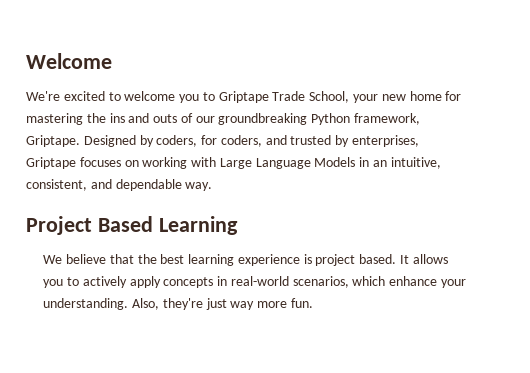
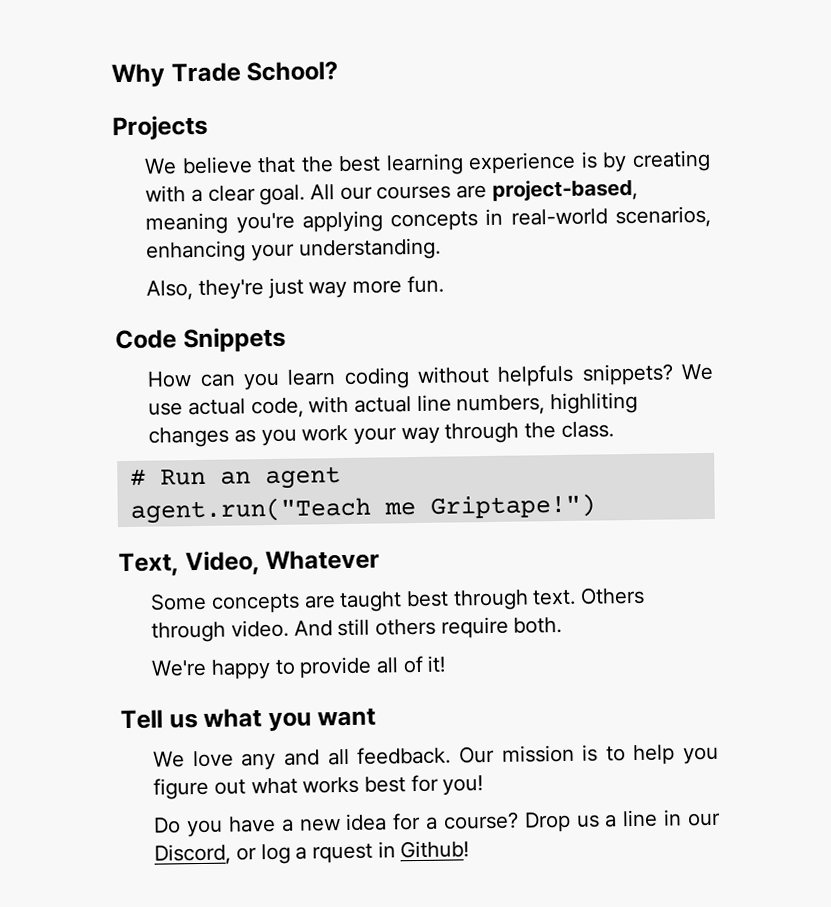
- Welcome
- We're excited to welcome you to Griptape Trade School, your new home for mastering the ins and outs of our groundbreaking Python framework, Griptape. Designed by coders, for coders, and trusted by enterprises, Griptape focuses on working with Large Language Models in an intuitive, consistent, and dependable way.
- Project Based Learning
+ Why Trade School?
+ Projects
- We believe that the best learning experience is project based. It allows you to actively apply concepts in real-world scenarios, which enhance your understanding. Also, they're just way more fun.
+ We believe that the best learning experience is by creating with a clear goal. All our courses are project-based, meaning you're applying concepts in real-world scenarios, enhancing your understanding.
+ Also, they're just way more fun.
+ Code Snippets
+ How can you learn coding without helpfuls snippets? We use actual code, with actual line numbers, highliting changes as you work your way through the class.
+ # Run an agent
+ agent.run("Teach me Griptape!")
+ Text, Video, Whatever
+ Some concepts are taught best through text. Others through video. And still others require both.
+ We're happy to provide all of it!
+ Tell us what you want
+ We love any and all feedback. Our mission is to help you figure out what works best for you!
+ Do you have a new idea for a course? Drop us a line in our Discord, or log a rquest in Github!

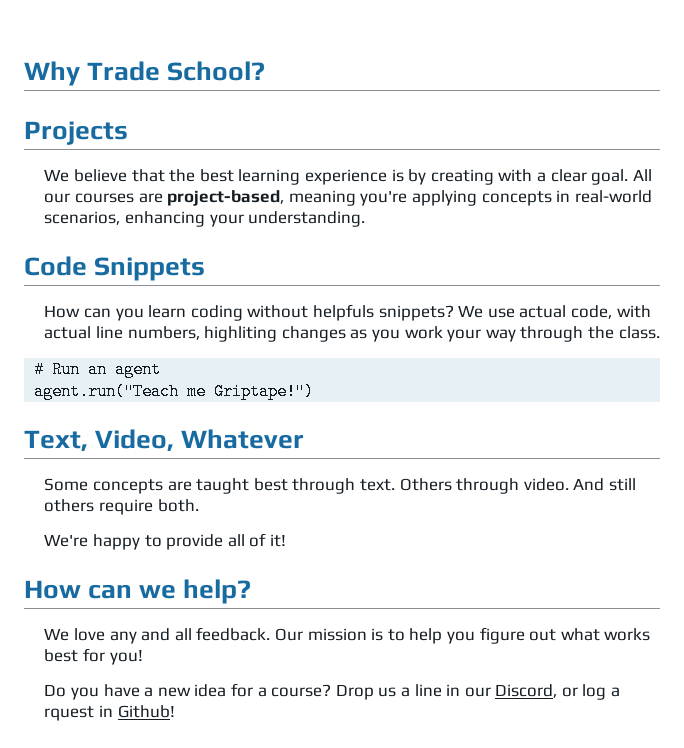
- Also, they're just way more fun.
- Tell us what you want
+ How can we help?

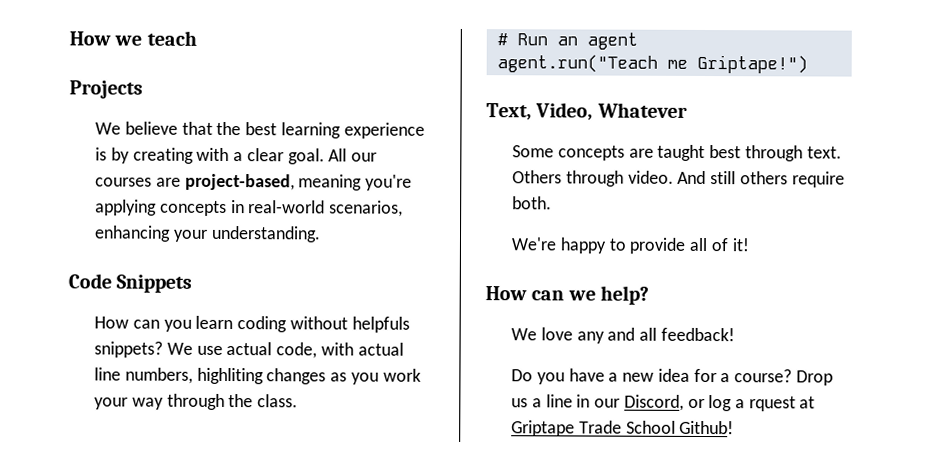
- Why Trade School?
+ How we teach
- We love any and all feedback. Our mission is to help you figure out what works best for you!
+ We love any and all feedback!
- Drop us a line in our Discord, or log a rquest in Github!
+ Drop us a line in our Discord, or log a rquest at Griptape Trade School Github!

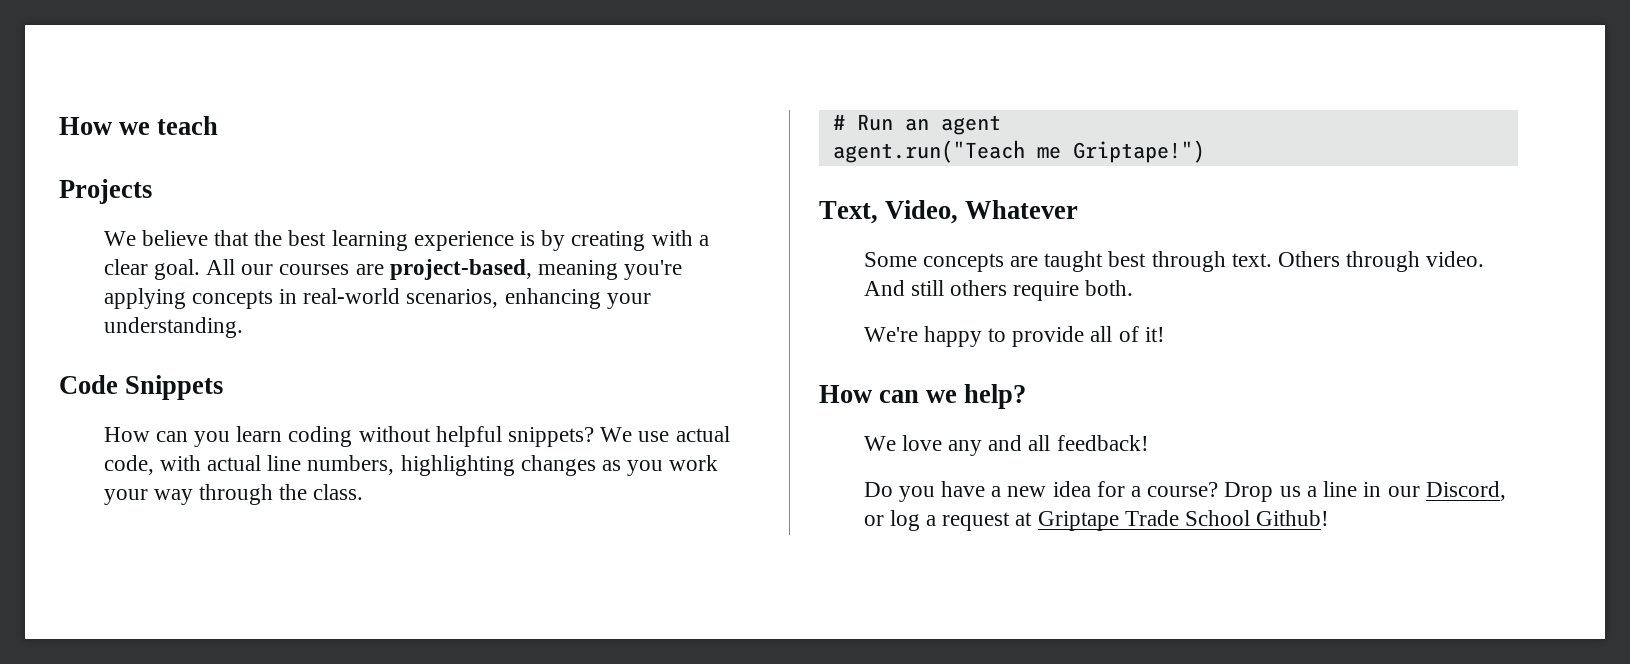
- How can you learn coding without helpfuls snippets?
+ How can you learn coding without helpful snippets?
- We use actual code, with actual line numbers, highliting changes as you work your way through the class.
+ We use actual code, with actual line numbers, highlighting changes as you work your way through the class.
- Drop us a line in our Discord, or log a rquest at Griptape Trade School Github!
+ Drop us a line in our Discord, or log a request at Griptape Trade School Github!

